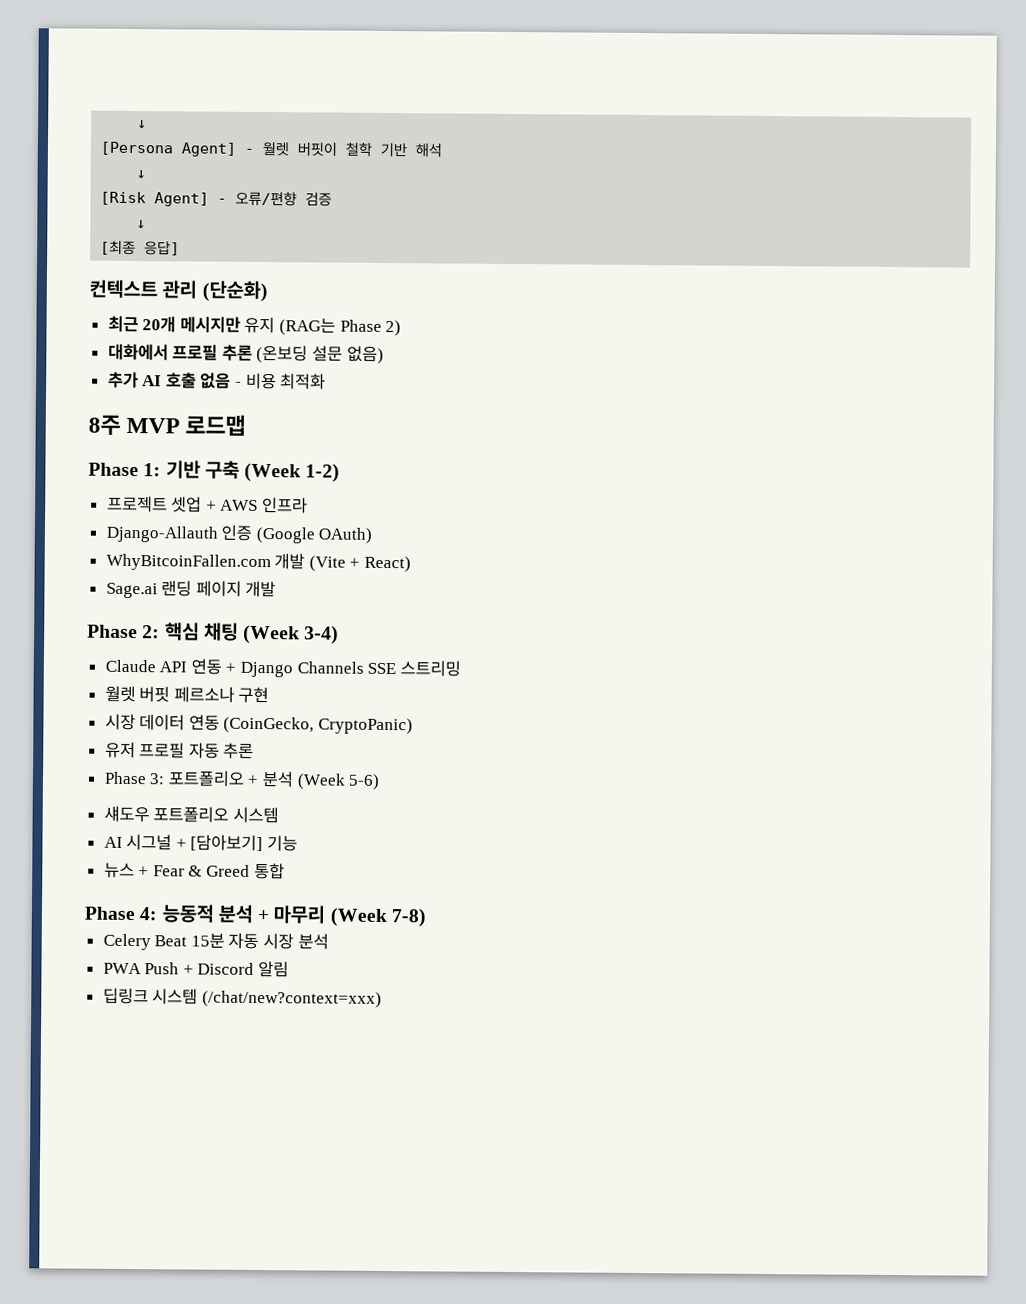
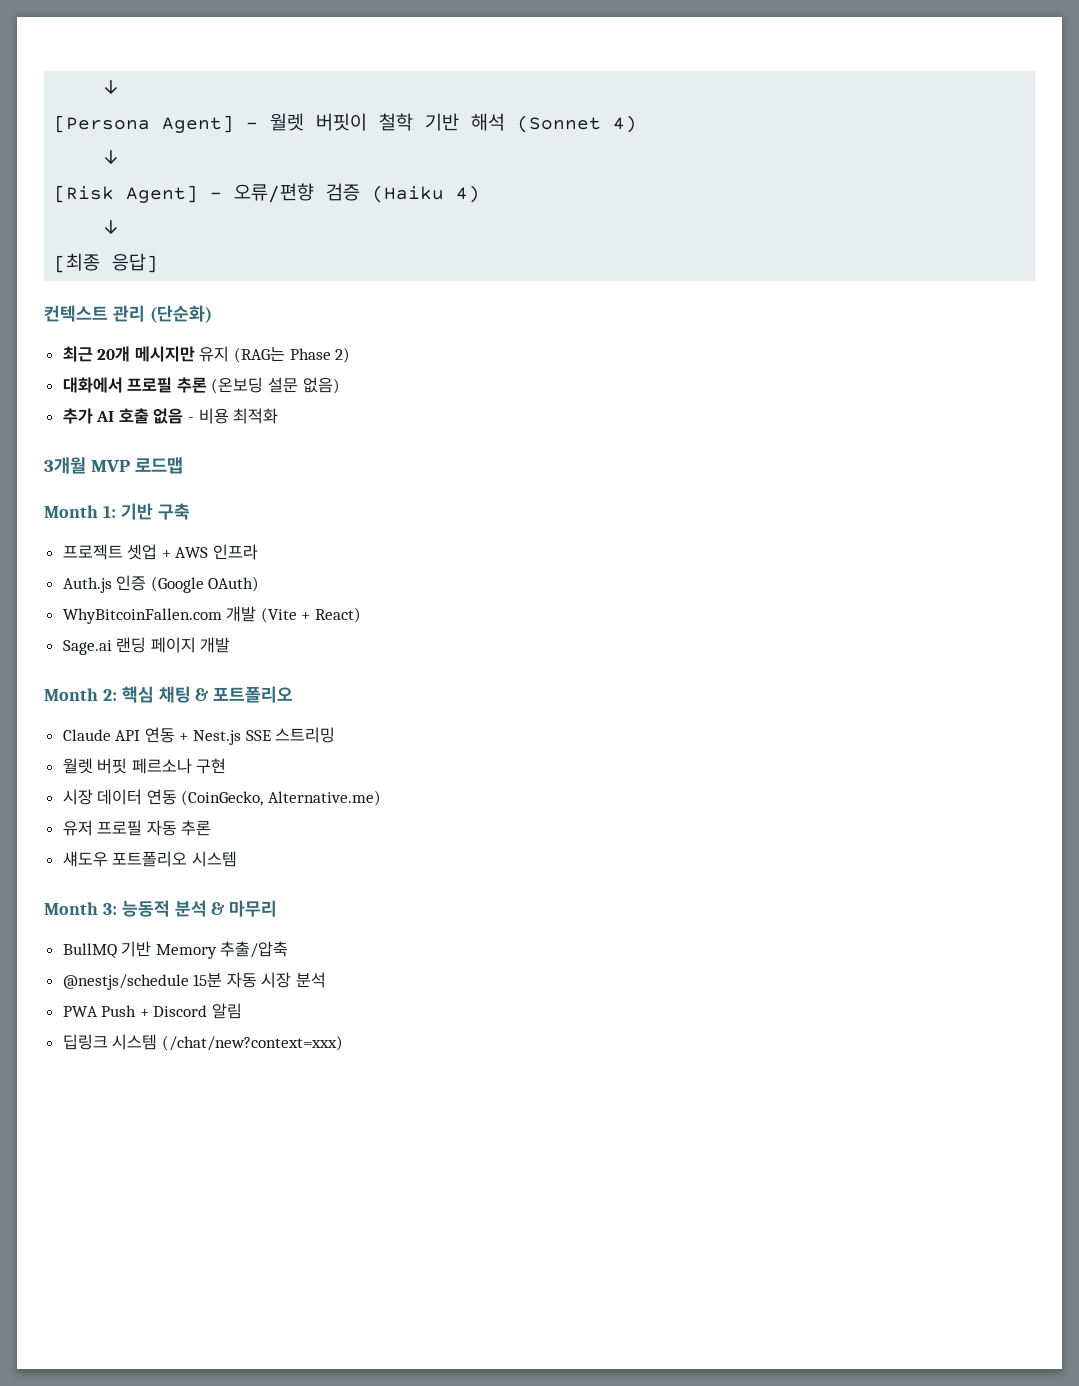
- [Persona Agent] - 월렛 버핏이 철학 기반 해석
+ [Persona Agent] - 월렛 버핏이 철학 기반 해석 (Sonnet 4)
- [Risk Agent] - 오류/편향 검증
+ [Risk Agent] - 오류/편향 검증 (Haiku 4)
- 8주 MVP 로드맵
+ 3개월 MVP 로드맵
- Phase 1: 기반 구축 (Week 1-2)
+ Month 1: 기반 구축
- Django-Allauth 인증 (Google OAuth)
+ Auth.js 인증 (Google OAuth)
- Phase 2: 핵심 채팅 (Week 3-4)
+ Month 2: 핵심 채팅 & 포트폴리오
- Claude API 연동 + Django Channels SSE 스트리밍
+ Claude API 연동 + Nest.js SSE 스트리밍
- 시장 데이터 연동 (CoinGecko, CryptoPanic)
+ 시장 데이터 연동 (CoinGecko, Alternative.me)
- Phase 3: 포트폴리오 + 분석 (Week 5-6)
  섀도우 포트폴리오 시스템
- AI 시그널 + [담아보기] 기능
- 뉴스 + Fear & Greed 통합
- Phase 4: 능동적 분석 + 마무리 (Week 7-8)
- Celery Beat 15분 자동 시장 분석
+ Month 3: 능동적 분석 & 마무리
+ BullMQ 기반 Memory 추출/압축
+ @nestjs/schedule 15분 자동 시장 분석

